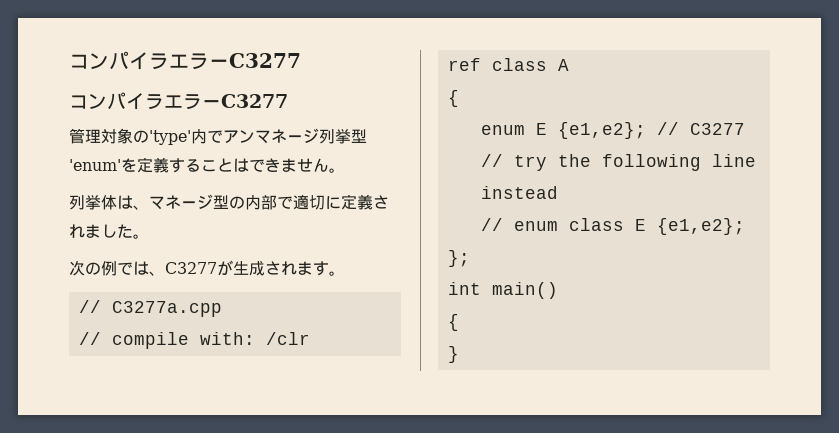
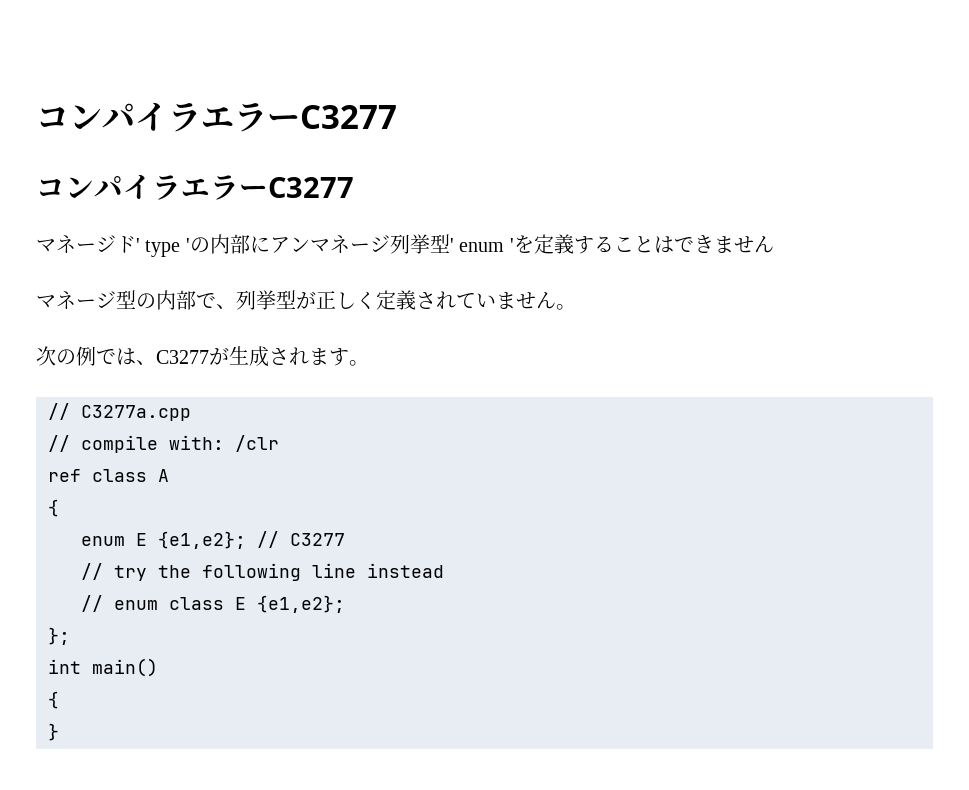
- 管理対象の'type'内でアンマネージ列挙型'enum'を定義することはできません。
- 列挙体は、マネージ型の内部で適切に定義されました。
+ マネージド' type 'の内部にアンマネージ列挙型' enum 'を定義することはできません
+ マネージ型の内部で、列挙型が正しく定義されていません。

